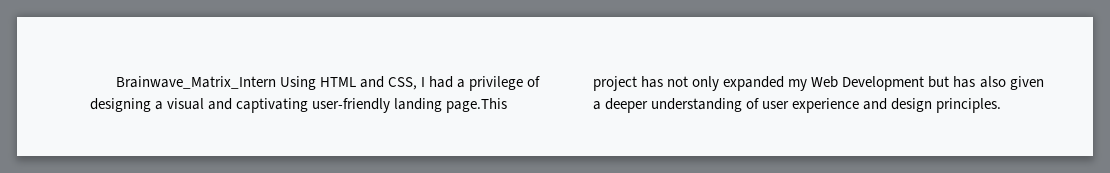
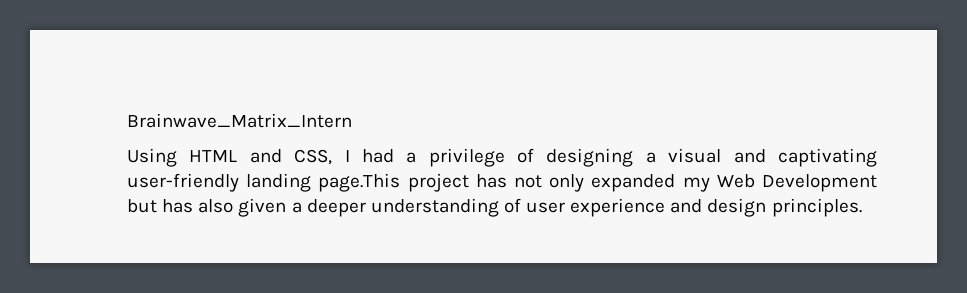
- Brainwave_Matrix_Intern Using HTML and CSS, I had a privilege of designing a visual and captivating user-friendly landing page.This project has not only expanded my Web Development but has also given a deeper understanding of user experience and design principles.
+ Brainwave_Matrix_Intern
+ Using HTML and CSS, I had a privilege of designing a visual and captivating user-friendly landing page.This project has not only expanded my Web Development but has also given a deeper understanding of user experience and design principles.

